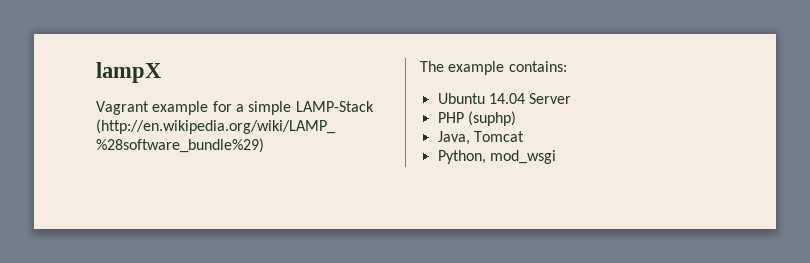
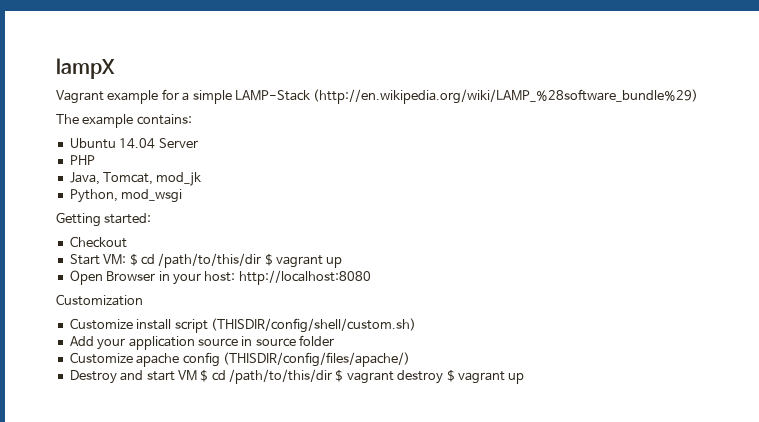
- PHP (suphp)
+ PHP
- Java, Tomcat
+ Java, Tomcat, mod_jk
+ Getting started:
+ Checkout
+ Start VM: $ cd /path/to/this/dir $ vagrant up
+ Open Browser in your host: http://localhost:8080
+ Customization
+ Customize install script (THISDIR/config/shell/custom.sh)
+ Add your application source in source folder
+ Customize apache config (THISDIR/config/files/apache/)
+ Destroy and start VM $ cd /path/to/this/dir $ vagrant destroy $ vagrant up

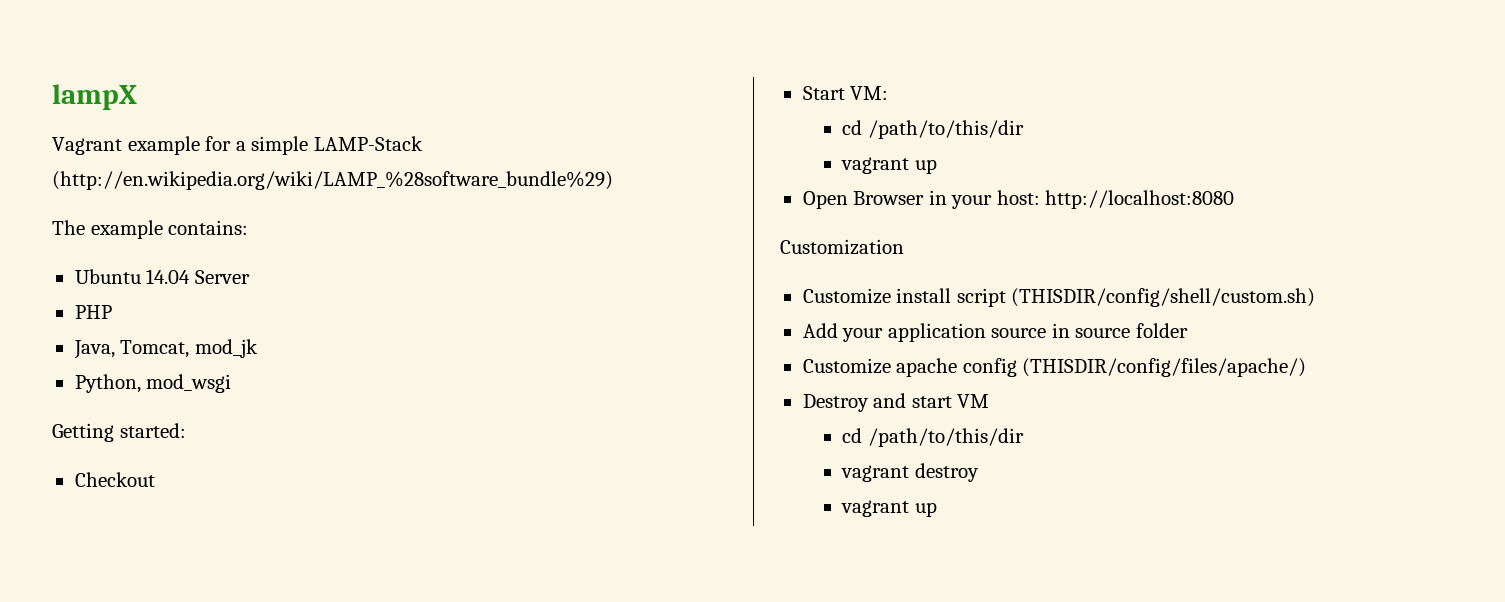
- Start VM: $ cd /path/to/this/dir $ vagrant up
+ Start VM:
+ cd /path/to/this/dir
+ vagrant up
- Destroy and start VM $ cd /path/to/this/dir $ vagrant destroy $ vagrant up
+ Destroy and start VM
+ cd /path/to/this/dir
+ vagrant destroy
+ vagrant up

